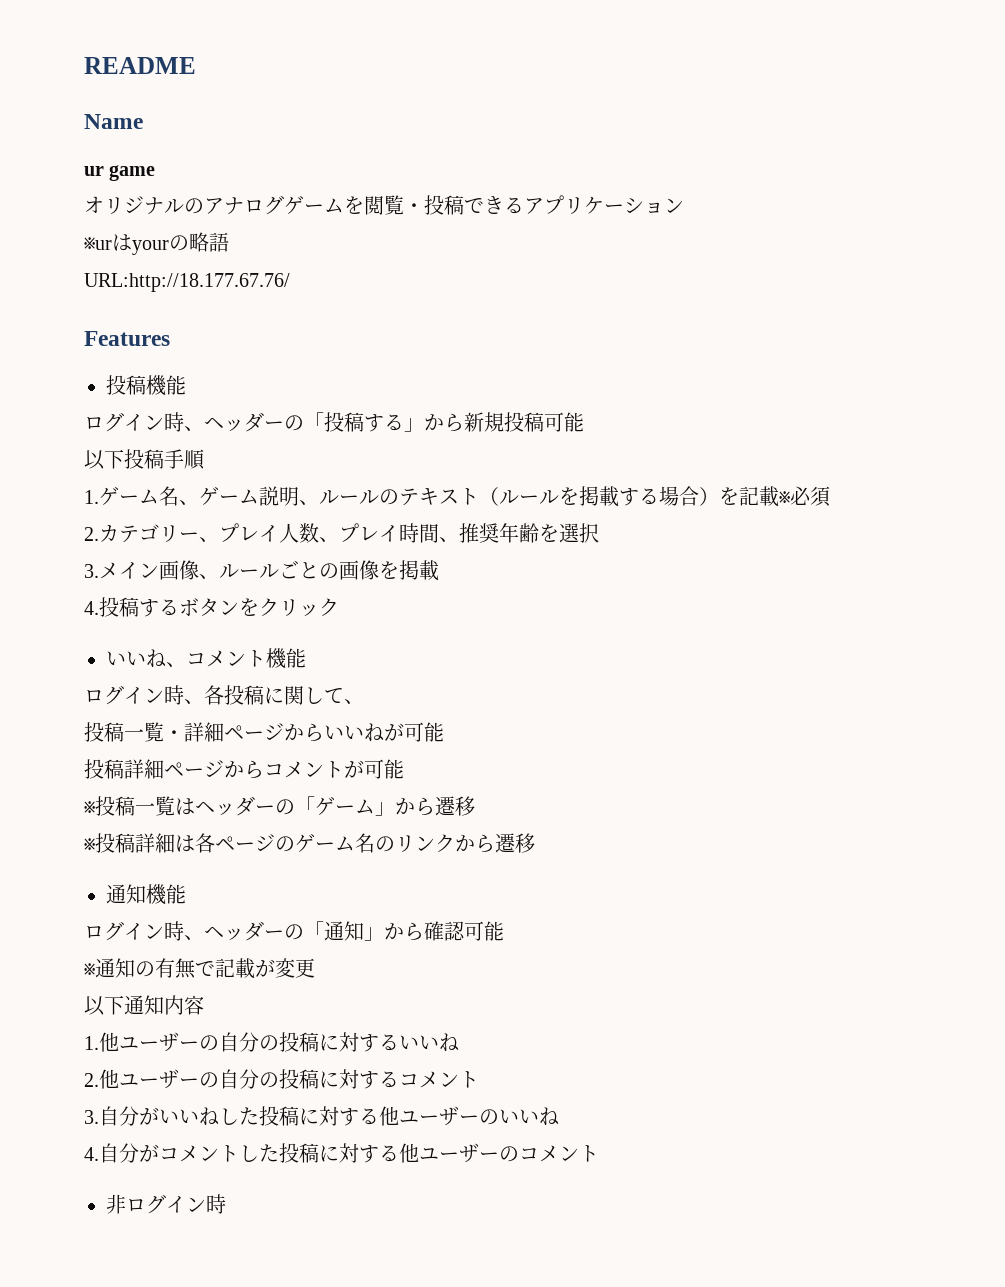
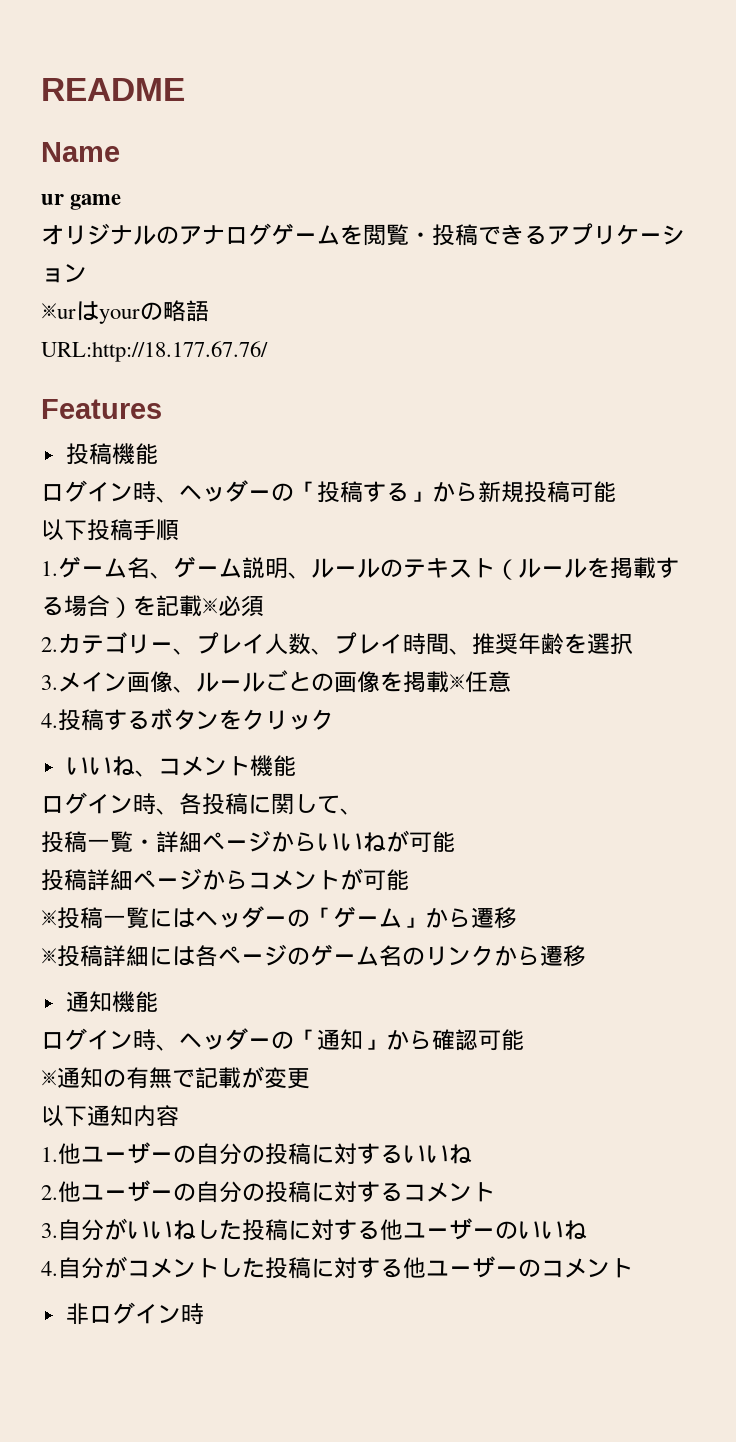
- 3.メイン画像、ルールごとの画像を掲載
+ 3.メイン画像、ルールごとの画像を掲載※任意
- ※投稿一覧はヘッダーの「ゲーム」から遷移
+ ※投稿一覧にはヘッダーの「ゲーム」から遷移
- ※投稿詳細は各ページのゲーム名のリンクから遷移
+ ※投稿詳細には各ページのゲーム名のリンクから遷移

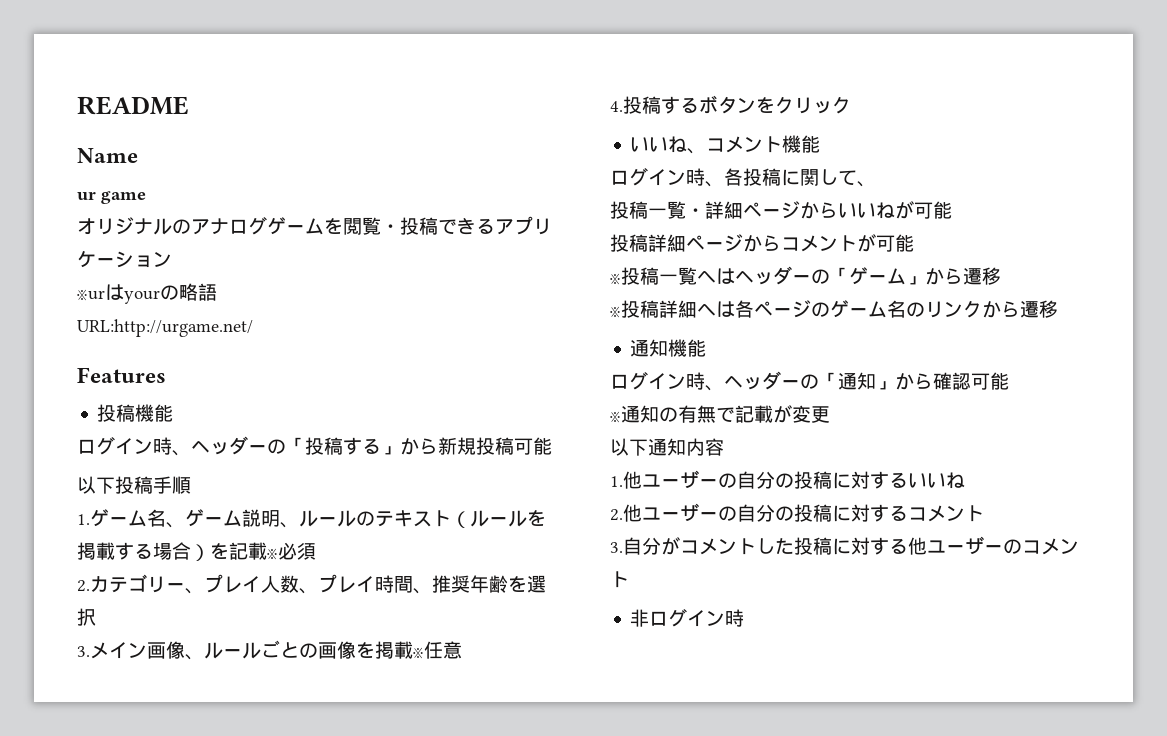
- URL:http://18.177.67.76/
+ URL:http://urgame.net/
- ※投稿一覧にはヘッダーの「ゲーム」から遷移
+ ※投稿一覧へはヘッダーの「ゲーム」から遷移
- ※投稿詳細には各ページのゲーム名のリンクから遷移
+ ※投稿詳細へは各ページのゲーム名のリンクから遷移
- 3.自分がいいねした投稿に対する他ユーザーのいいね
- 4.自分がコメントした投稿に対する他ユーザーのコメント
+ 3.自分がコメントした投稿に対する他ユーザーのコメント

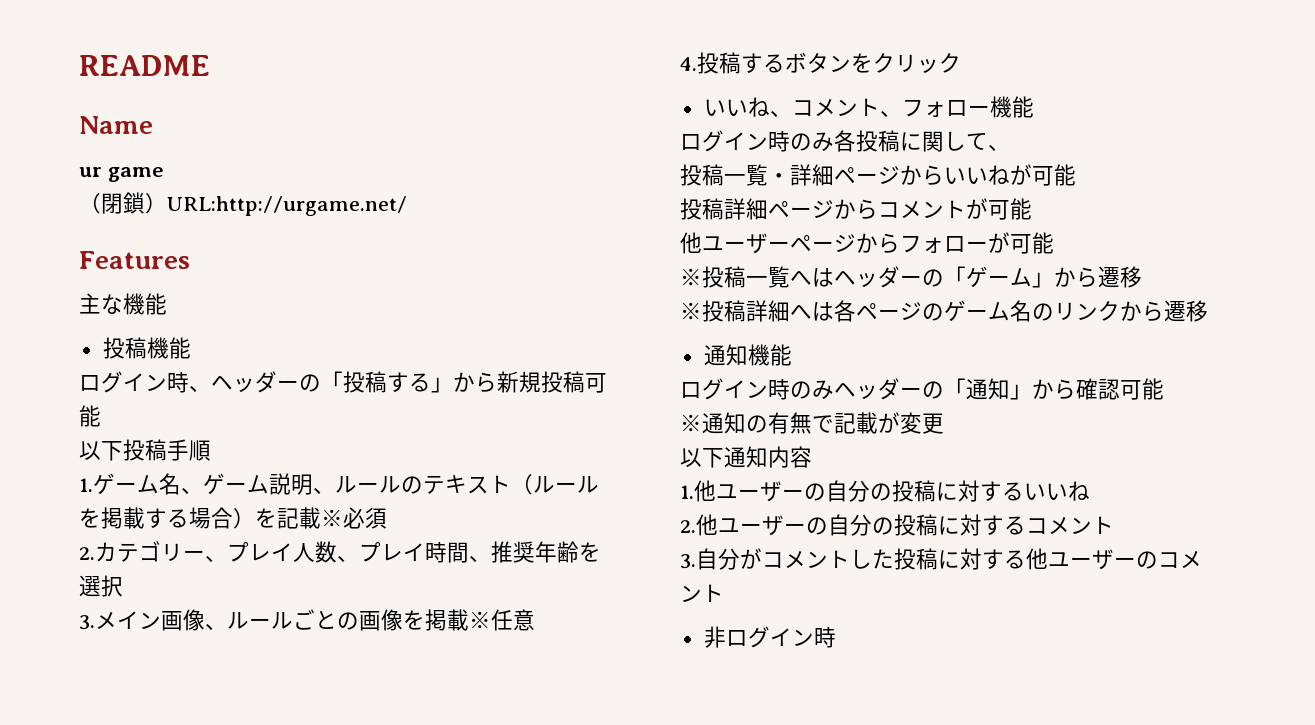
- オリジナルのアナログゲームを閲覧・投稿できるアプリケーション
- ※urはyourの略語
- URL:http://urgame.net/
+ （閉鎖）URL:http://urgame.net/
+ 主な機能
- いいね、コメント機能
- ログイン時、各投稿に関して、
+ いいね、コメント、フォロー機能
+ ログイン時のみ各投稿に関して、
+ 他ユーザーページからフォローが可能
- ログイン時、ヘッダーの「通知」から確認可能
+ ログイン時のみヘッダーの「通知」から確認可能

